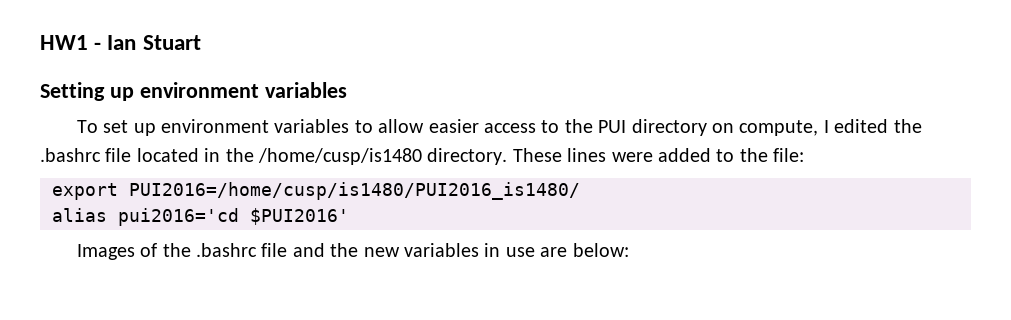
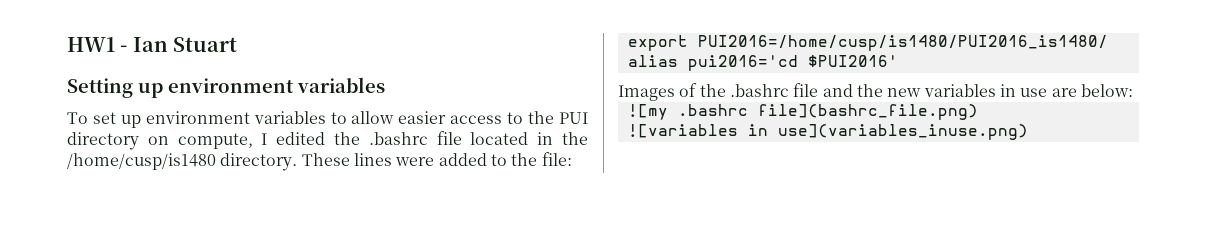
+ ![my .bashrc file](bashrc_file.png)
+ ![variables in use](variables_inuse.png)

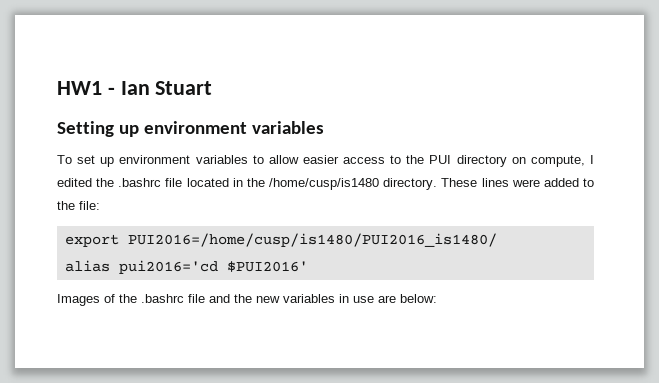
- ![my .bashrc file](bashrc_file.png)
- ![variables in use](variables_inuse.png)

